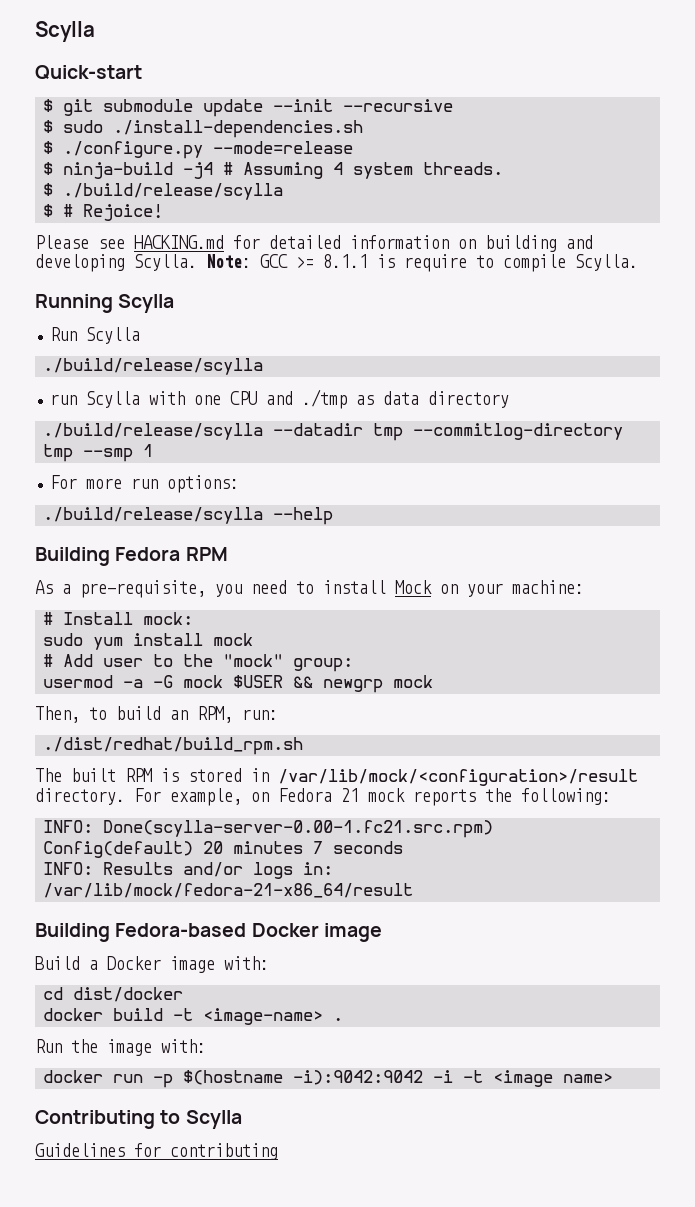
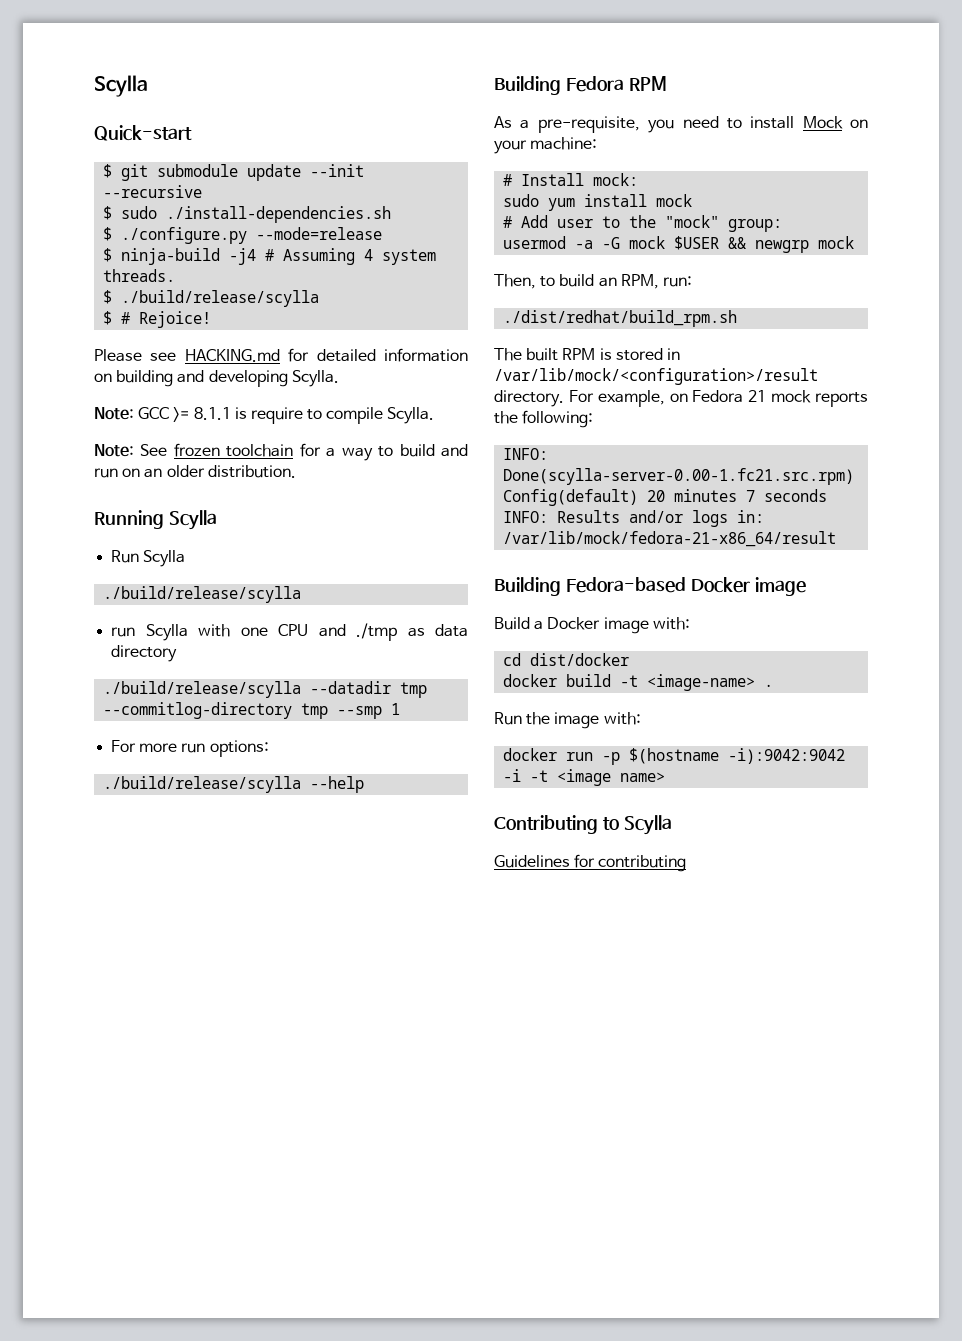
- Please see HACKING.md for detailed information on building and developing Scylla. Note: GCC >= 8.1.1 is require to compile Scylla.
+ Please see HACKING.md for detailed information on building and developing Scylla.
+ Note: GCC >= 8.1.1 is require to compile Scylla.
+ Note: See frozen toolchain for a way to build and run on an older distribution.

